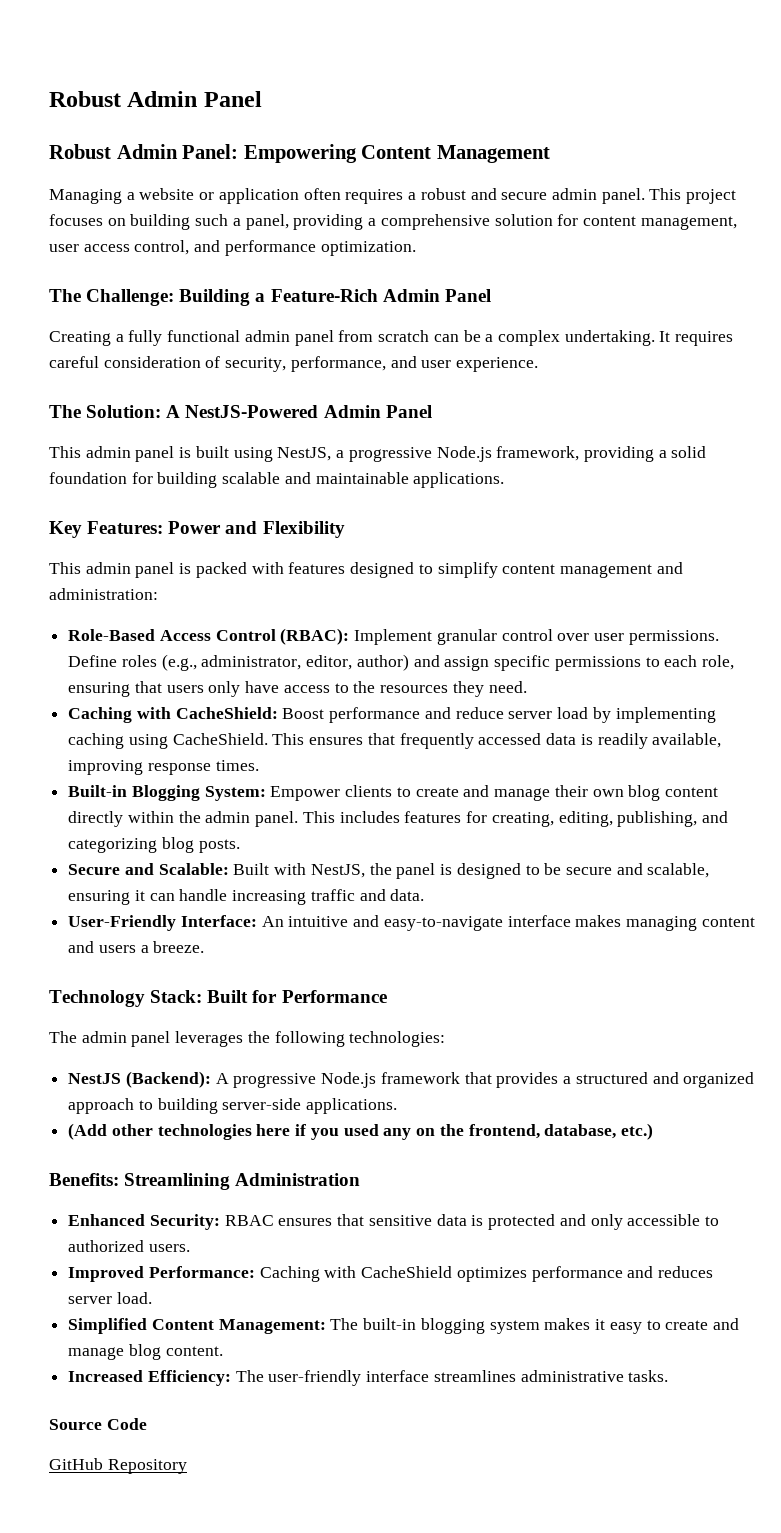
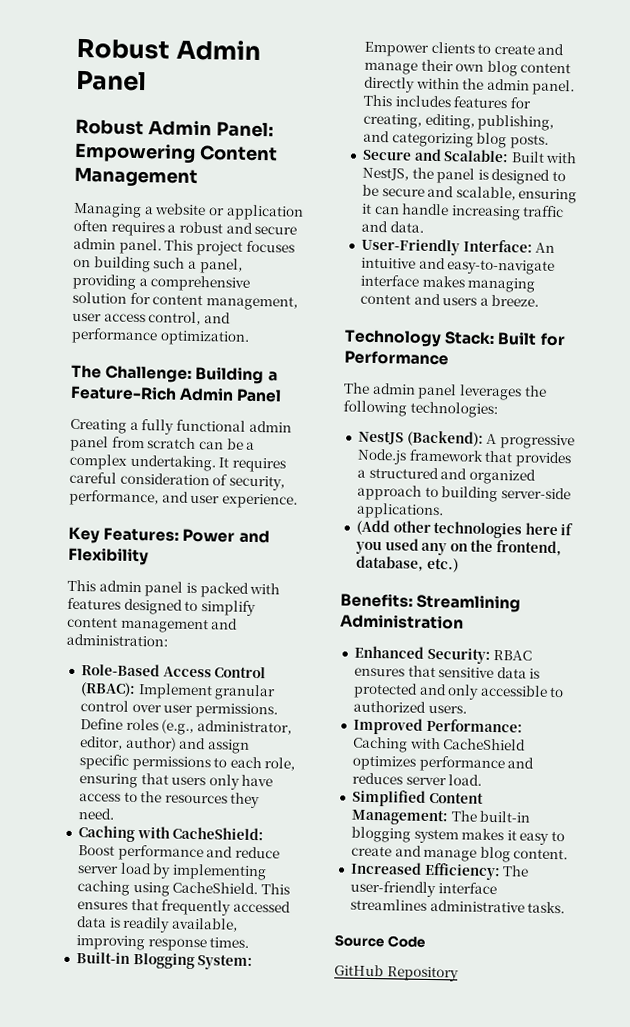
- The Solution: A NestJS-Powered Admin Panel
- This admin panel is built using NestJS, a progressive Node.js framework, providing a solid foundation for building scalable and maintainable applications.

